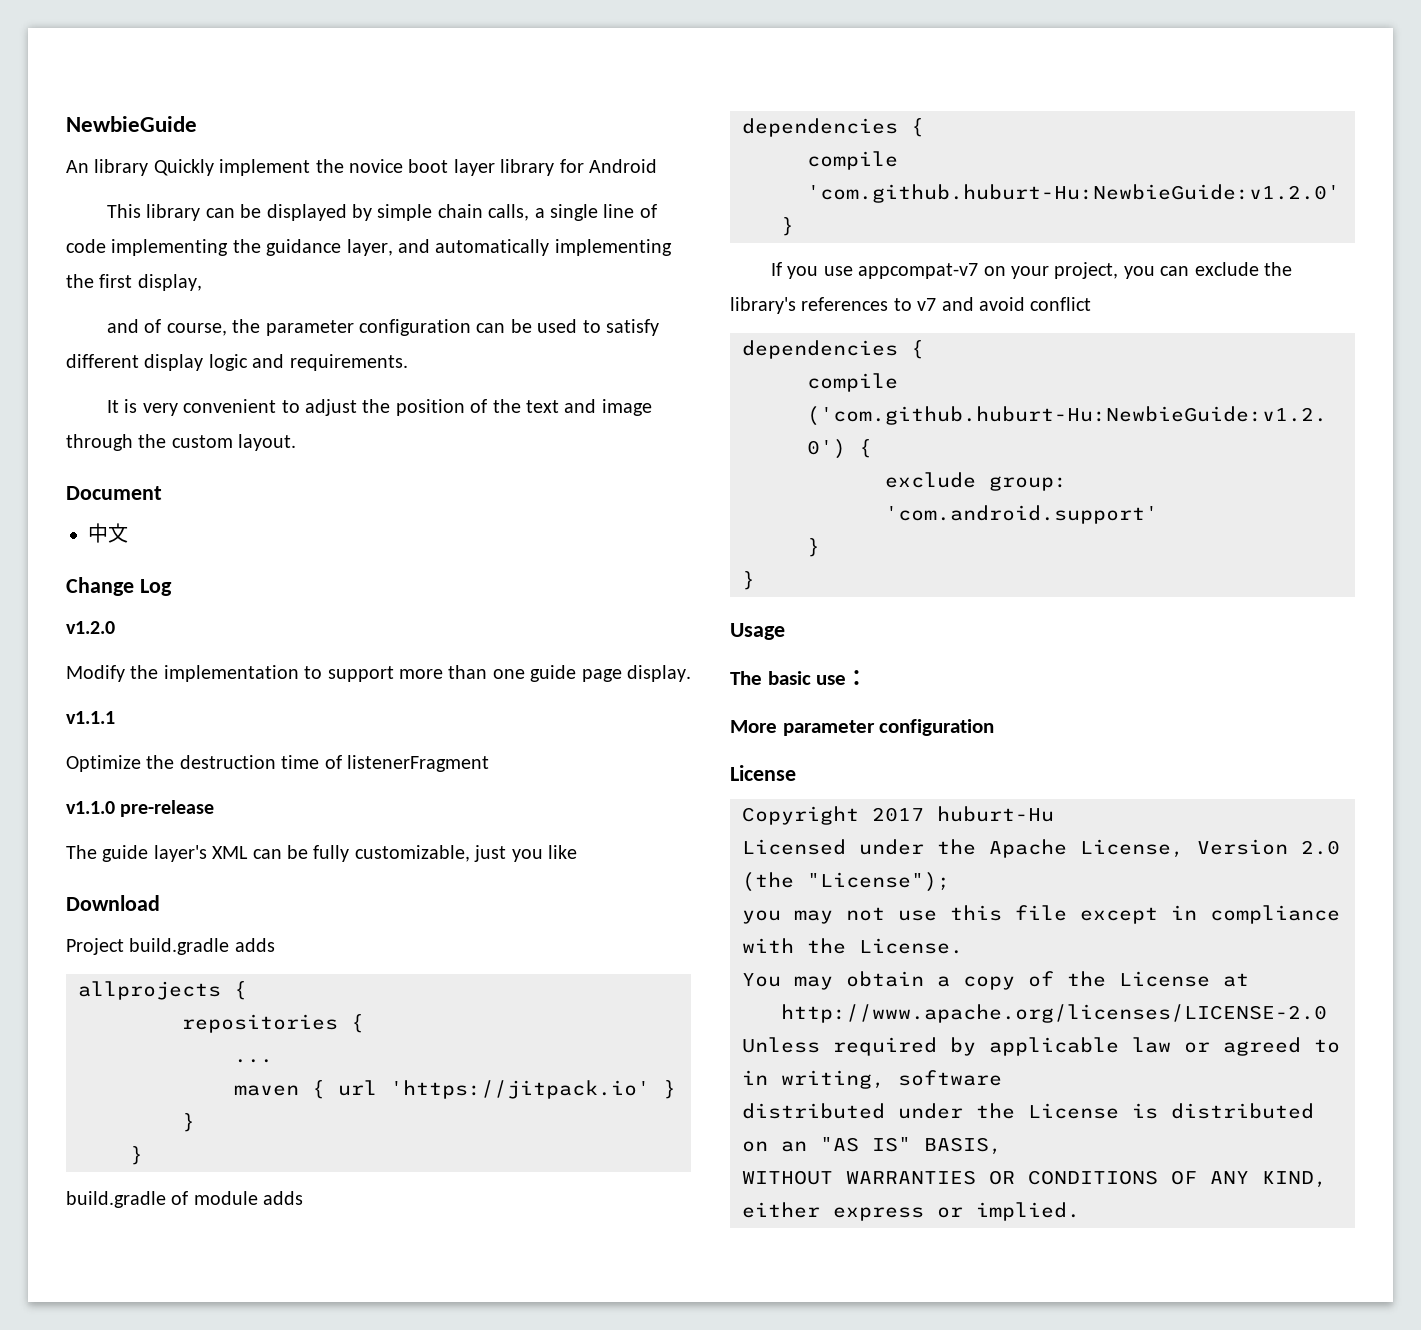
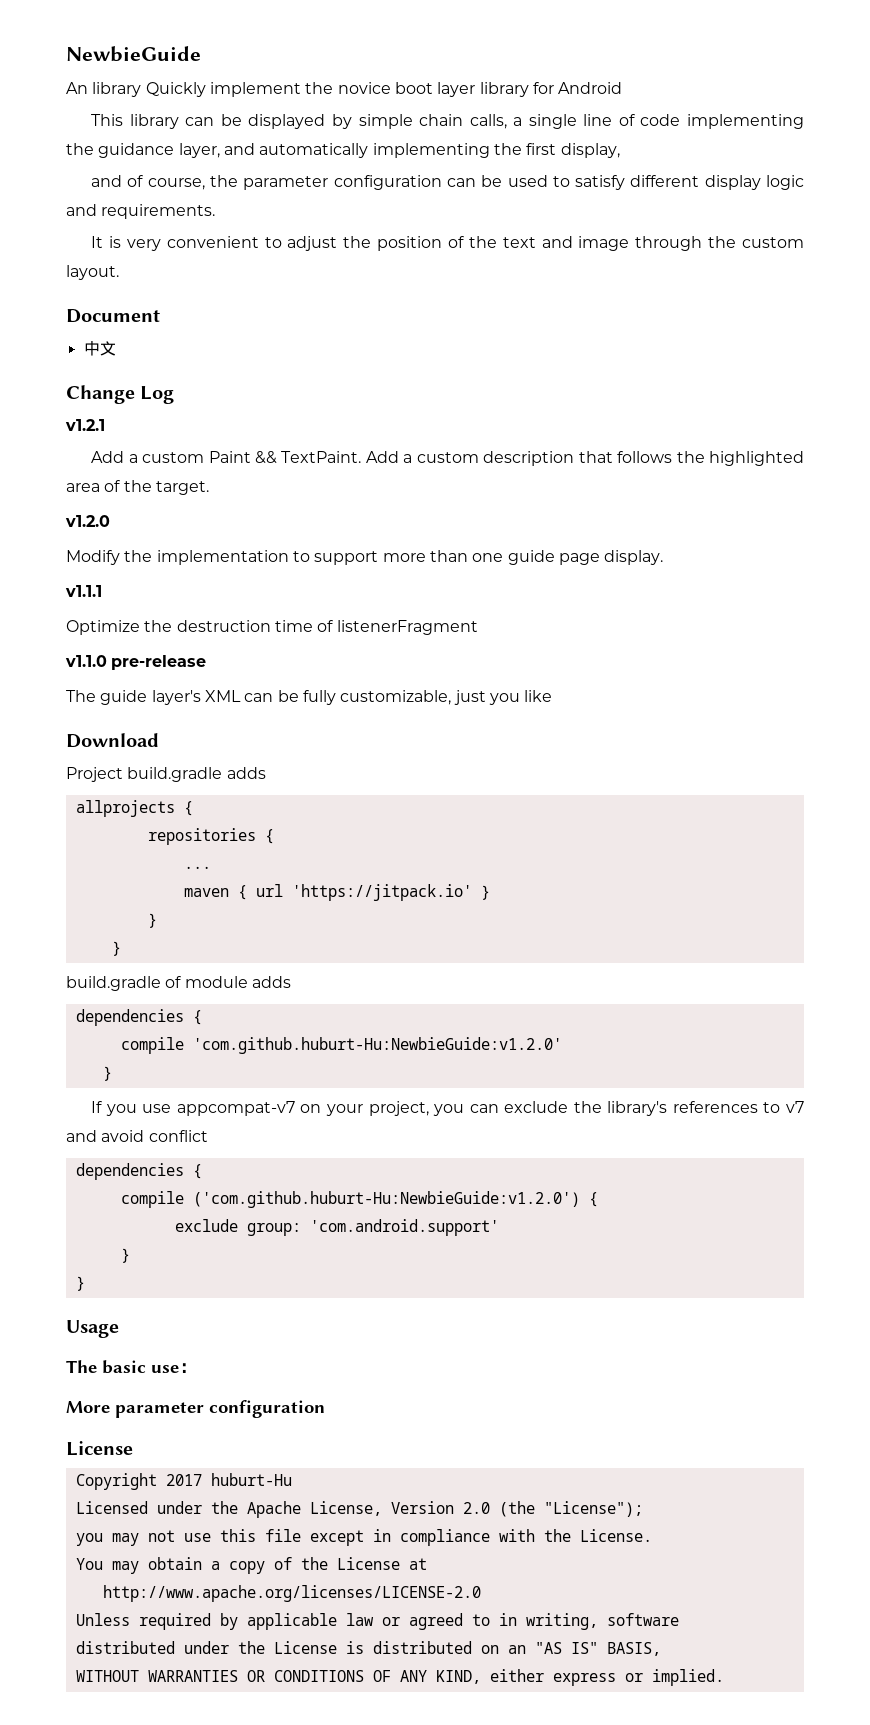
+ v1.2.1
+ Add a custom Paint && TextPaint. Add a custom description that follows the highlighted area of the target.

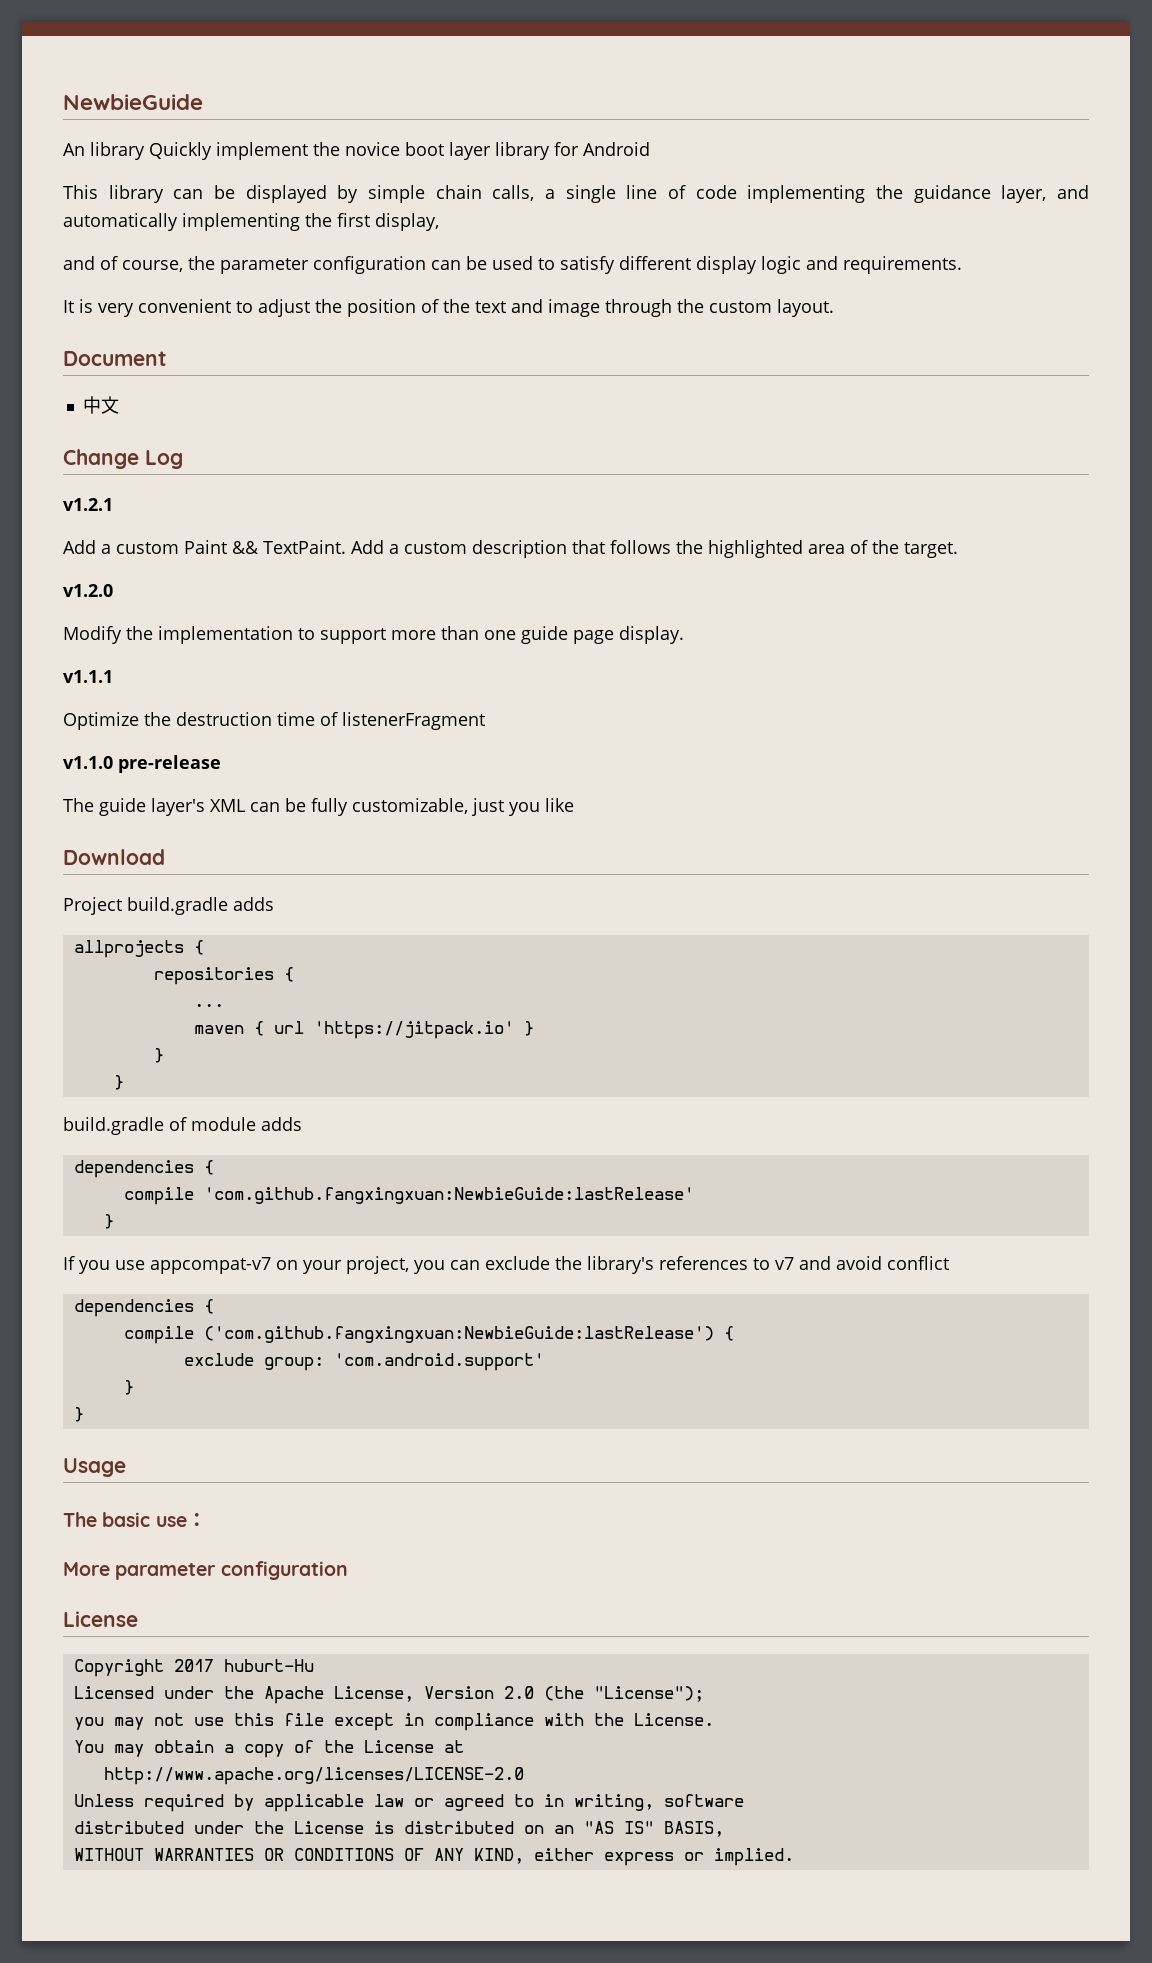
- compile 'com.github.huburt-Hu:NewbieGuide:v1.2.0'
+ compile 'com.github.fangxingxuan:NewbieGuide:lastRelease'
- compile ('com.github.huburt-Hu:NewbieGuide:v1.2.0') {
+ compile ('com.github.fangxingxuan:NewbieGuide:lastRelease') {

